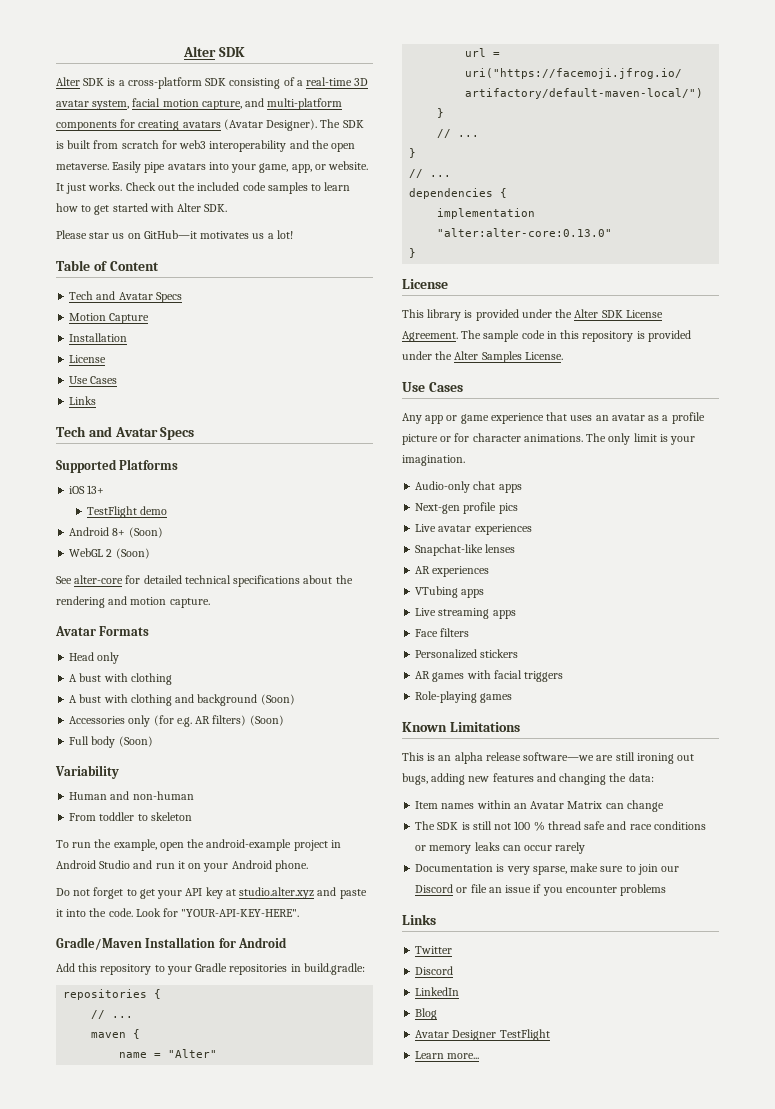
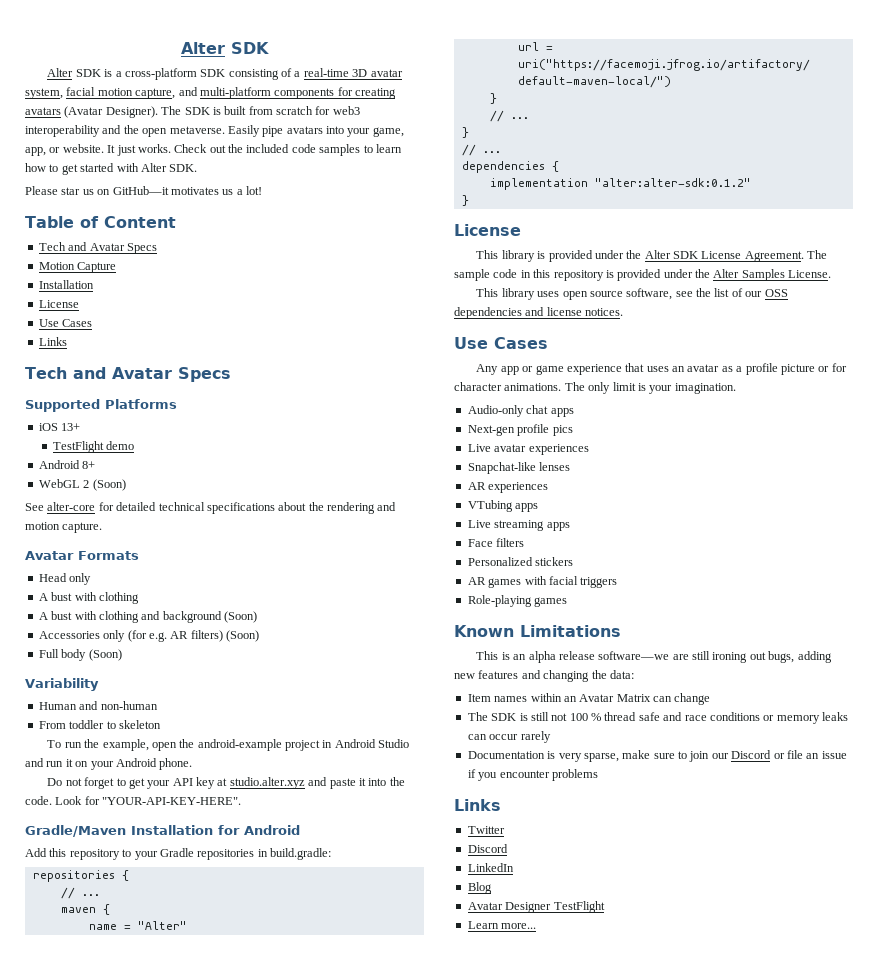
- Android 8+ (Soon)
+ Android 8+
- implementation "alter:alter-core:0.13.0"
+ implementation "alter:alter-sdk:0.1.2"
+ This library uses open source software, see the list of our OSS dependencies and license notices.

